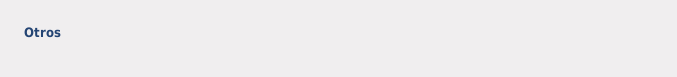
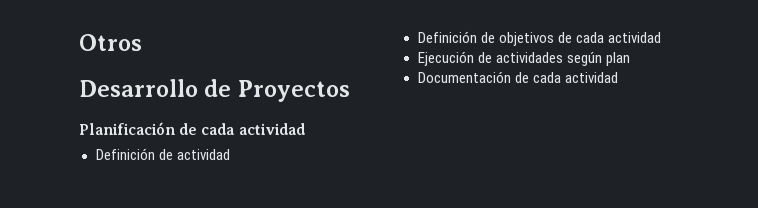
+ Desarrollo de Proyectos
+ Planificación de cada actividad
+ Definición de actividad
+ Definición de objetivos de cada actividad
+ Ejecución de actividades según plan
+ Documentación de cada actividad

